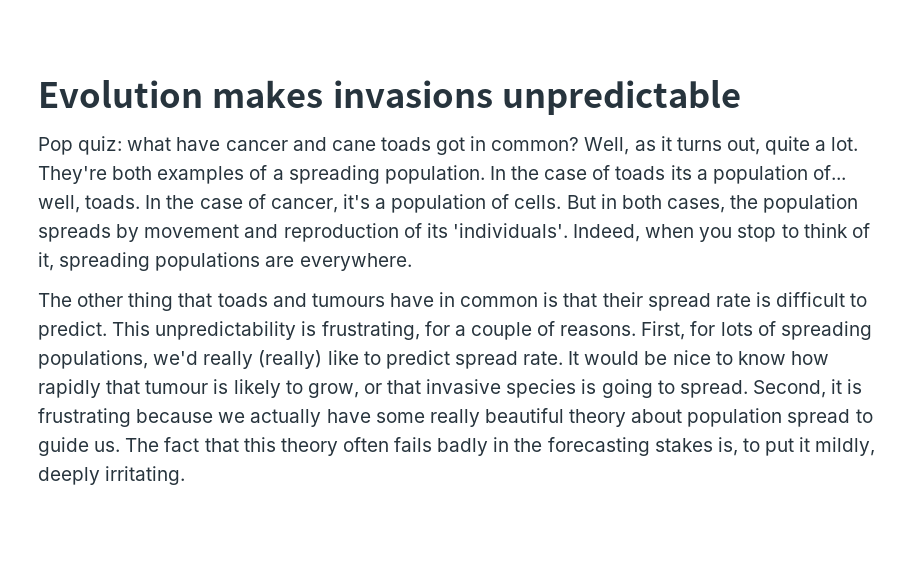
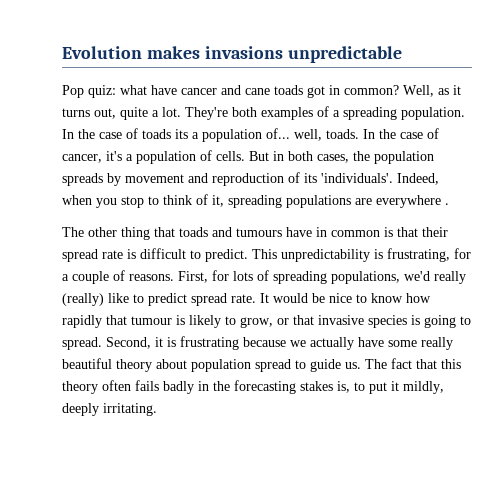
- Indeed, when you stop to think of it, spreading populations are everywhere.
+ Indeed, when you stop to think of it, spreading populations are everywhere .

